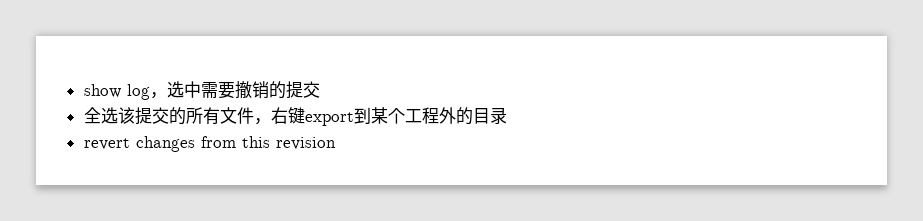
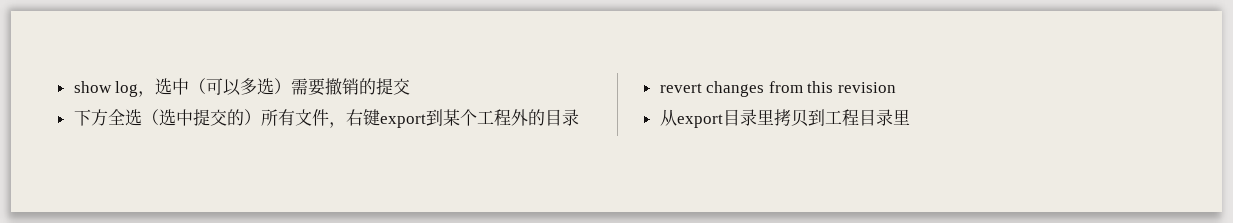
- show log，选中需要撤销的提交
+ show log，选中（可以多选）需要撤销的提交
- 全选该提交的所有文件，右键export到某个工程外的目录
+ 下方全选（选中提交的）所有文件，右键export到某个工程外的目录
+ 从export目录里拷贝到工程目录里

